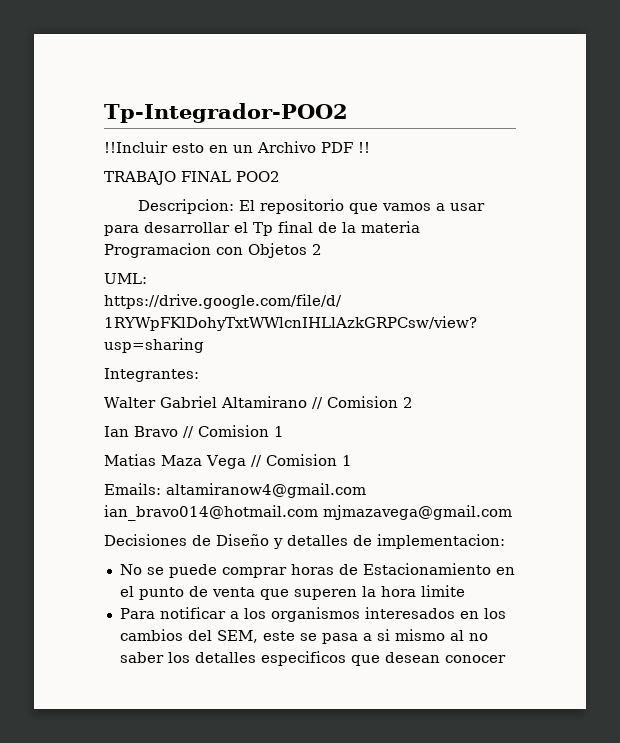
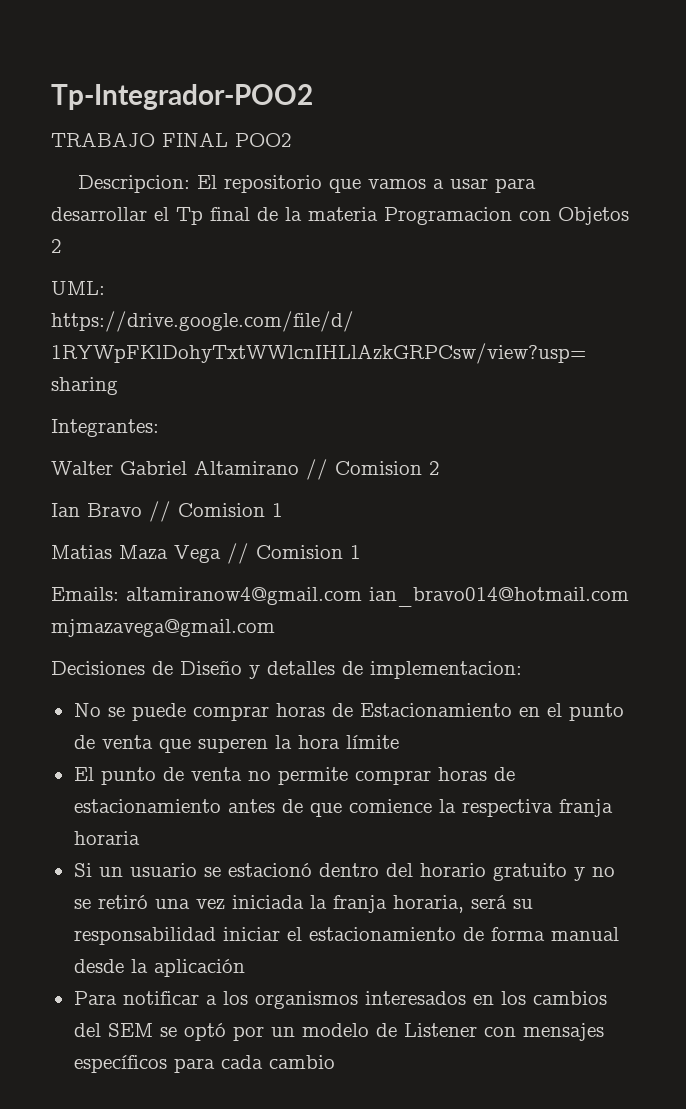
- !!Incluir esto en un Archivo PDF !!
- No se puede comprar horas de Estacionamiento en el punto de venta que superen la hora limite
+ No se puede comprar horas de Estacionamiento en el punto de venta que superen la hora límite
+ El punto de venta no permite comprar horas de estacionamiento antes de que comience la respectiva franja horaria
+ Si un usuario se estacionó dentro del horario gratuito y no se retiró una vez iniciada la franja horaria, será su responsabilidad iniciar el estacionamiento de forma manual desde la aplicación
- Para notificar a los organismos interesados en los cambios del SEM, este se pasa a si mismo al no saber los detalles especificos que desean conocer
+ Para notificar a los organismos interesados en los cambios del SEM se optó por un modelo de Listener con mensajes específicos para cada cambio

